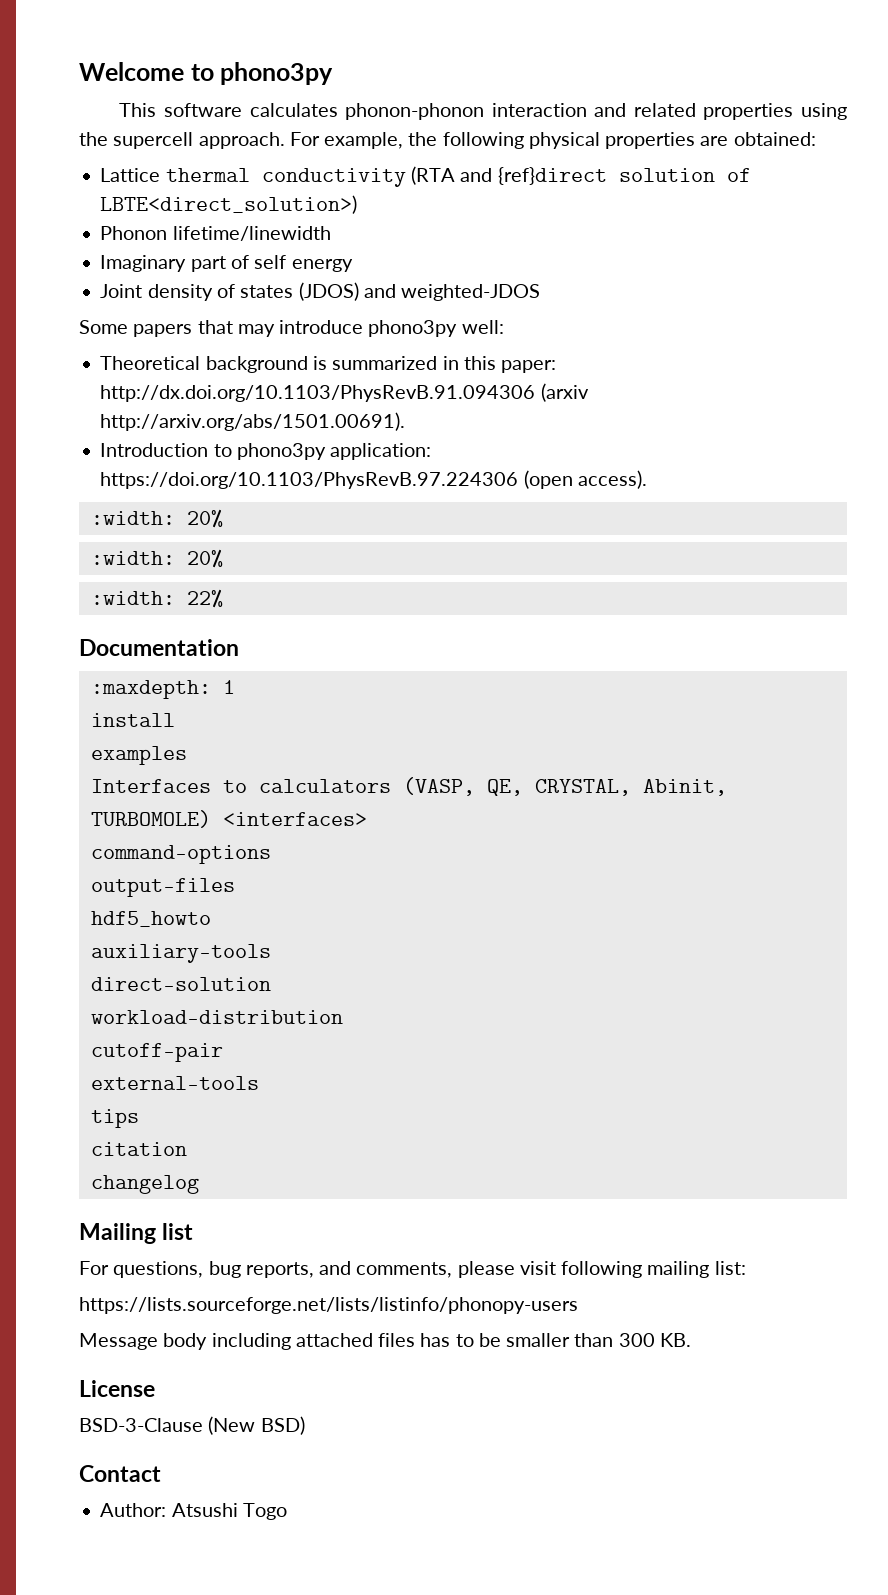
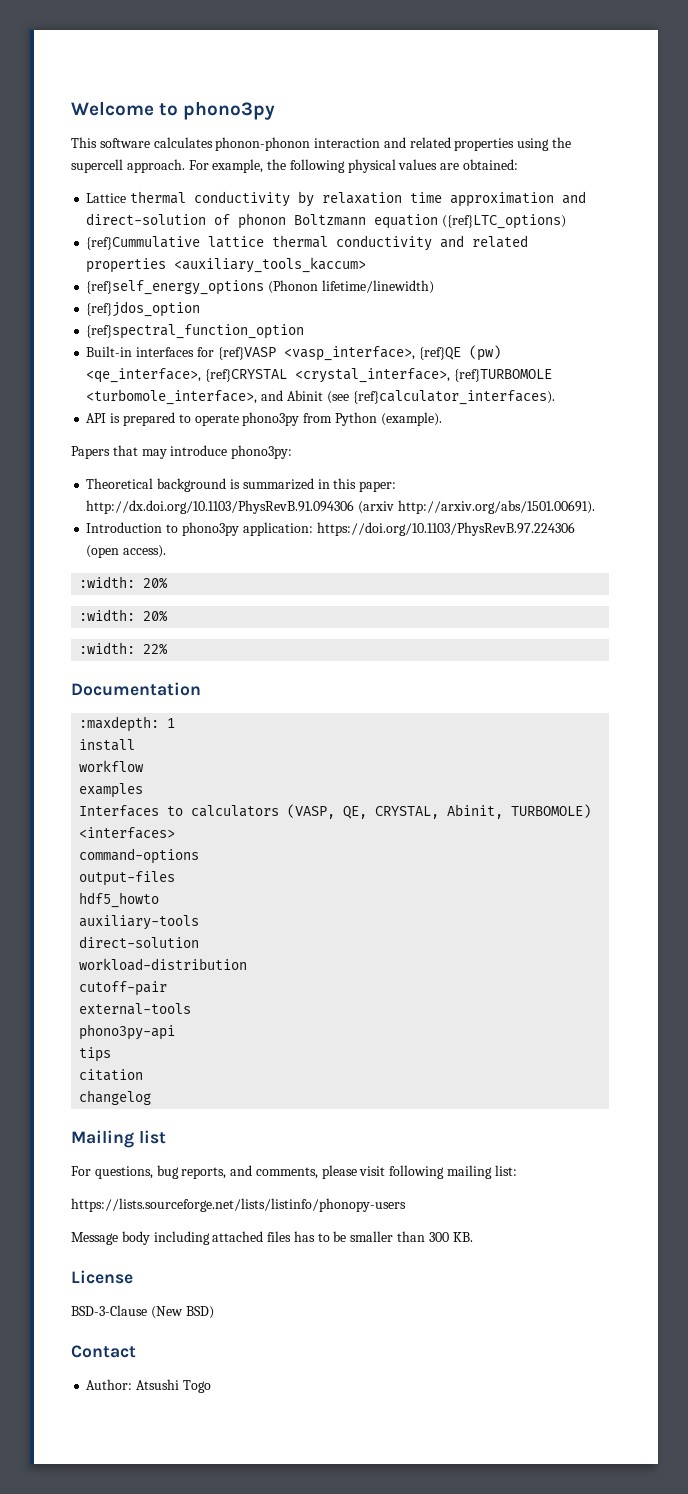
- For example, the following physical properties are obtained:
+ For example, the following physical values are obtained:
- Lattice thermal conductivity (RTA and {ref}direct solution of LBTE<direct_solution>)
- Phonon lifetime/linewidth
- Imaginary part of self energy
- Joint density of states (JDOS) and weighted-JDOS
- Some papers that may introduce phono3py well:
+ Lattice thermal conductivity by relaxation time approximation and direct-solution of phonon Boltzmann equation ({ref}LTC_options)
+ {ref}Cummulative lattice thermal conductivity and related properties <auxiliary_tools_kaccum>
+ {ref}self_energy_options (Phonon lifetime/linewidth)
+ {ref}jdos_option
+ {ref}spectral_function_option
+ Built-in interfaces for {ref}VASP <vasp_interface>, {ref}QE (pw) <qe_interface>, {ref}CRYSTAL <crystal_interface>, {ref}TURBOMOLE <turbomole_interface>, and Abinit (see {ref}calculator_interfaces).
+ API is prepared to operate phono3py from Python (example).
+ Papers that may introduce phono3py:
+ workflow
+ phono3py-api

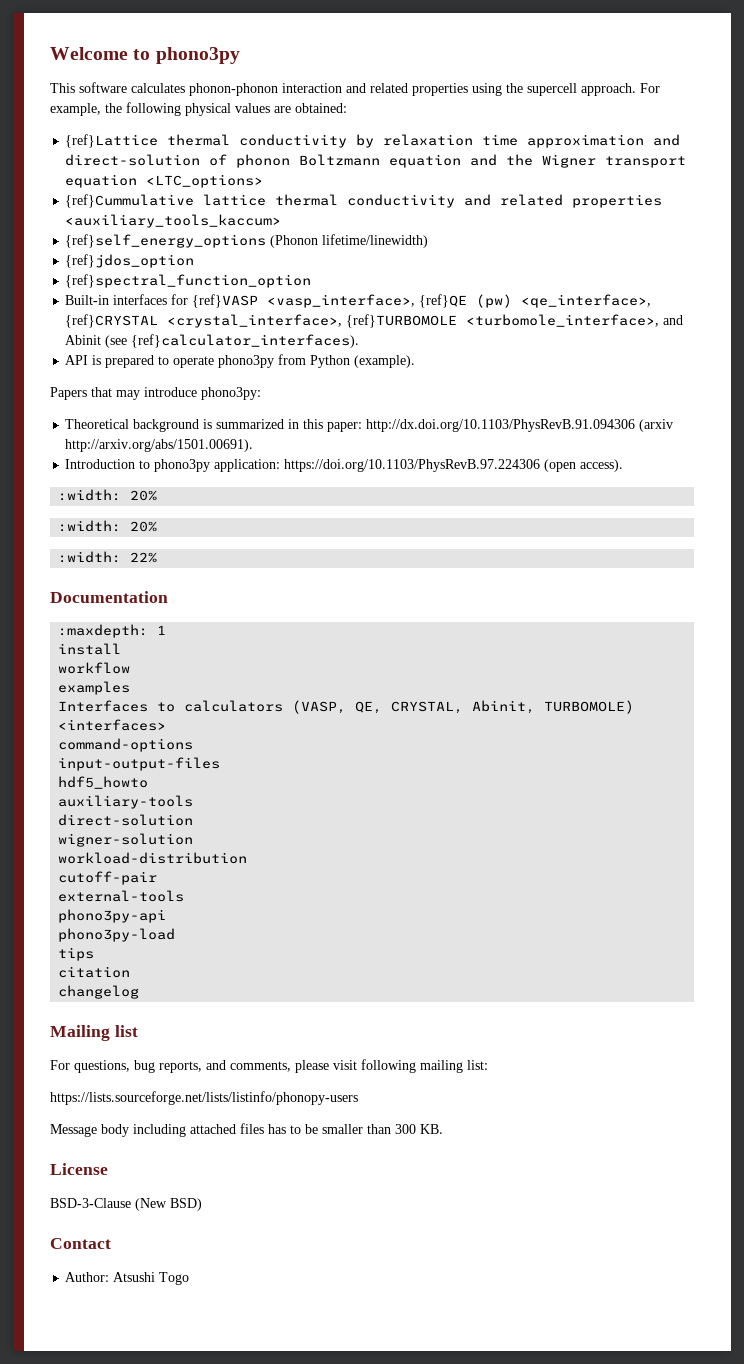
- Lattice thermal conductivity by relaxation time approximation and direct-solution of phonon Boltzmann equation ({ref}LTC_options)
+ {ref}Lattice thermal conductivity by relaxation time approximation and direct-solution of phonon Boltzmann equation and the Wigner transport equation <LTC_options>
- output-files
+ input-output-files
+ wigner-solution
+ phono3py-load

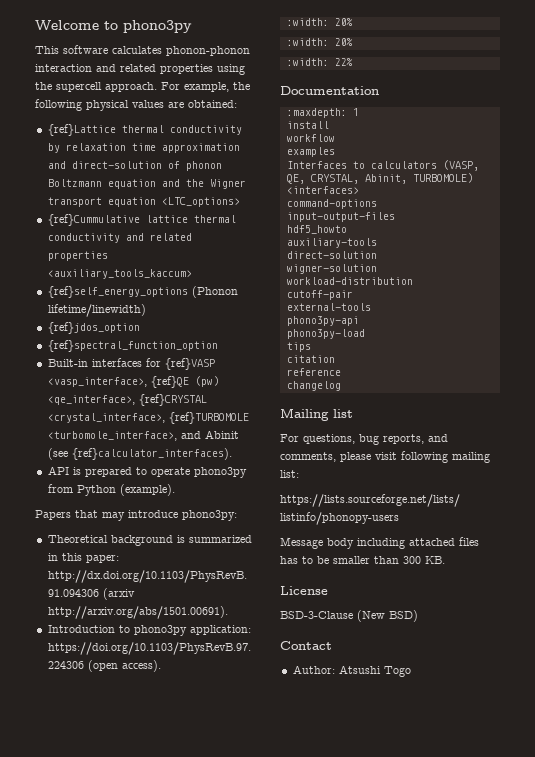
+ reference

